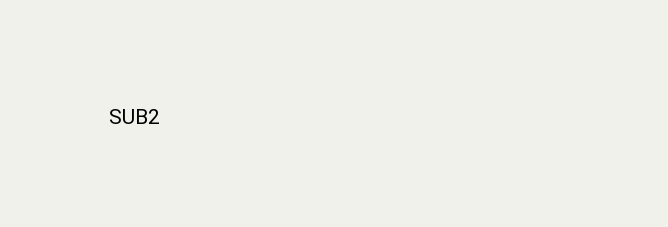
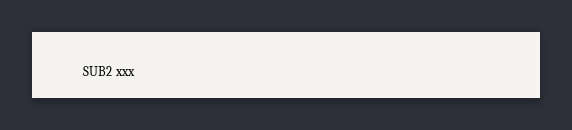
- SUB2
+ SUB2 xxx

